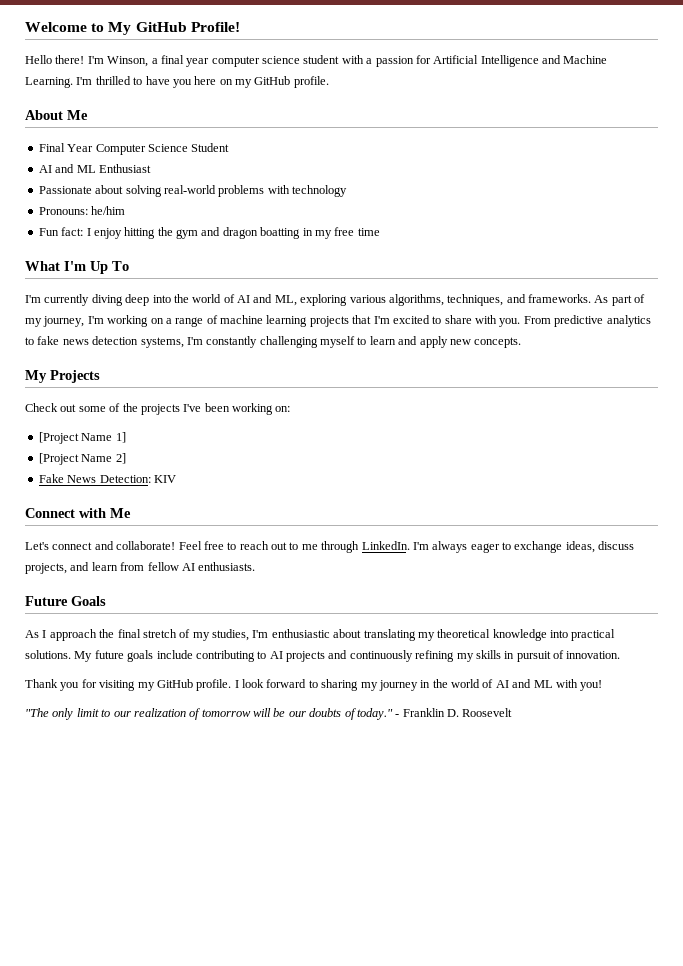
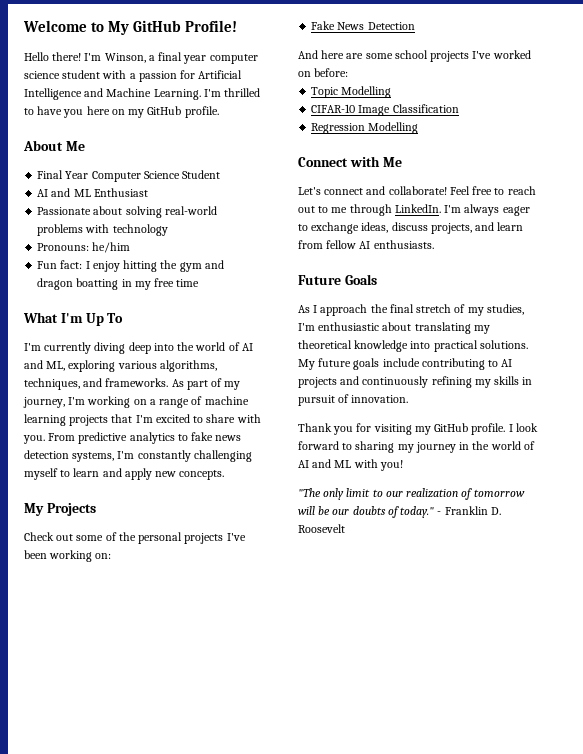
- Check out some of the projects I've been working on:
+ Check out some of the personal projects I've been working on:
- [Project Name 1]
- [Project Name 2]
- Fake News Detection: KIV
+ Fake News Detection
+ And here are some school projects I've worked on before:
+ Topic Modelling
+ CIFAR-10 Image Classification
+ Regression Modelling

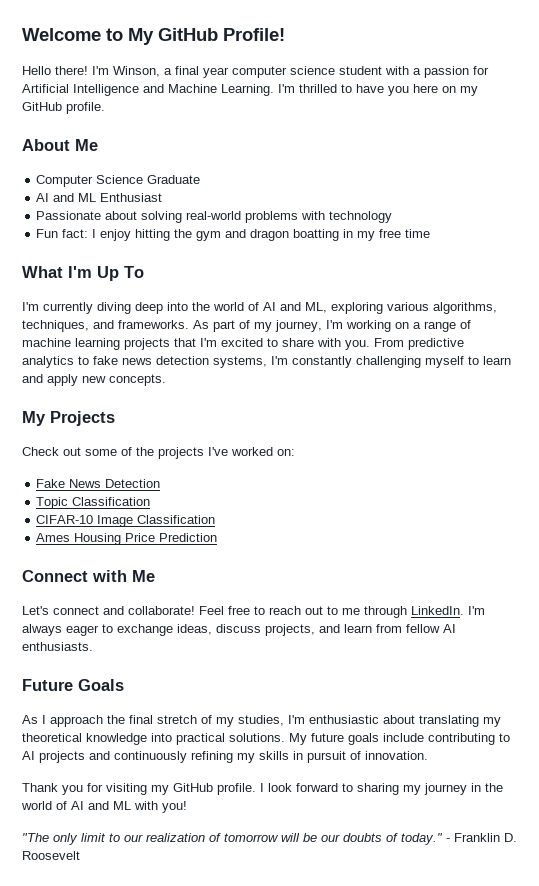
- Final Year Computer Science Student
+ Computer Science Graduate
- Pronouns: he/him
- Check out some of the personal projects I've been working on:
+ Check out some of the projects I've worked on:
- And here are some school projects I've worked on before:
- Topic Modelling
+ Topic Classification
- Regression Modelling
+ Ames Housing Price Prediction

